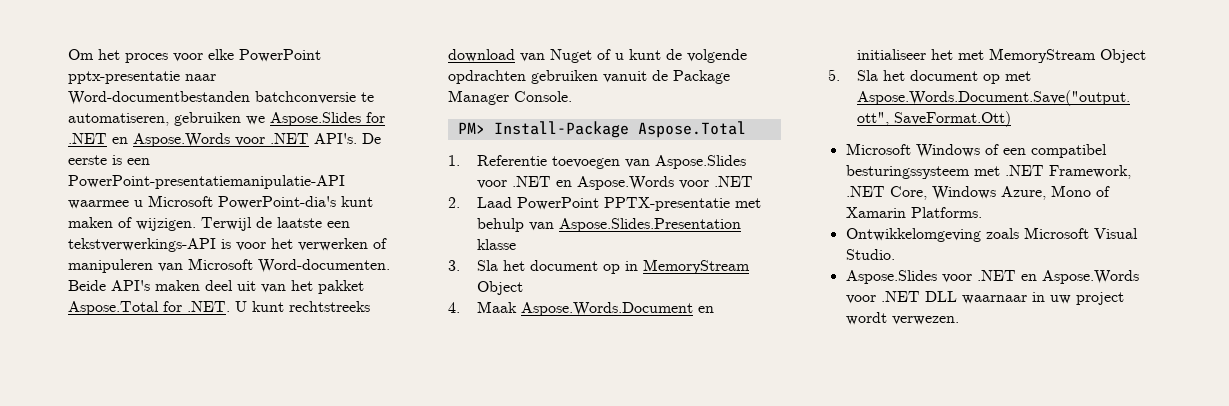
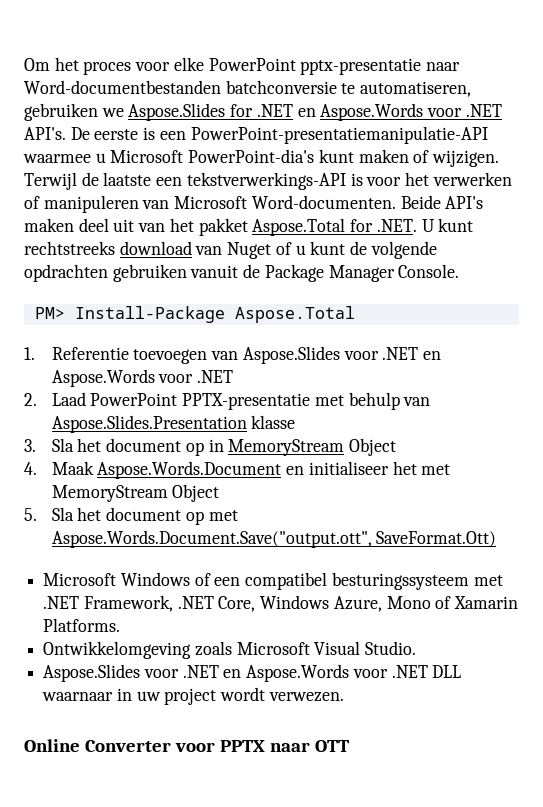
+ Online Converter voor PPTX naar OTT

